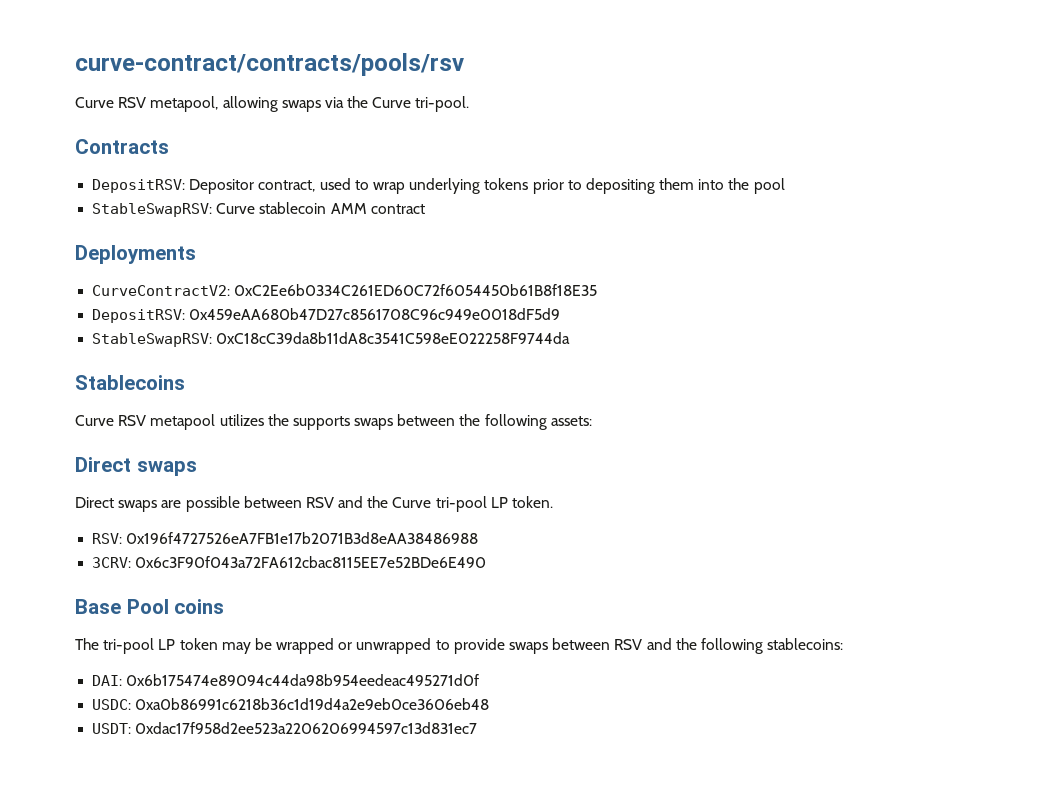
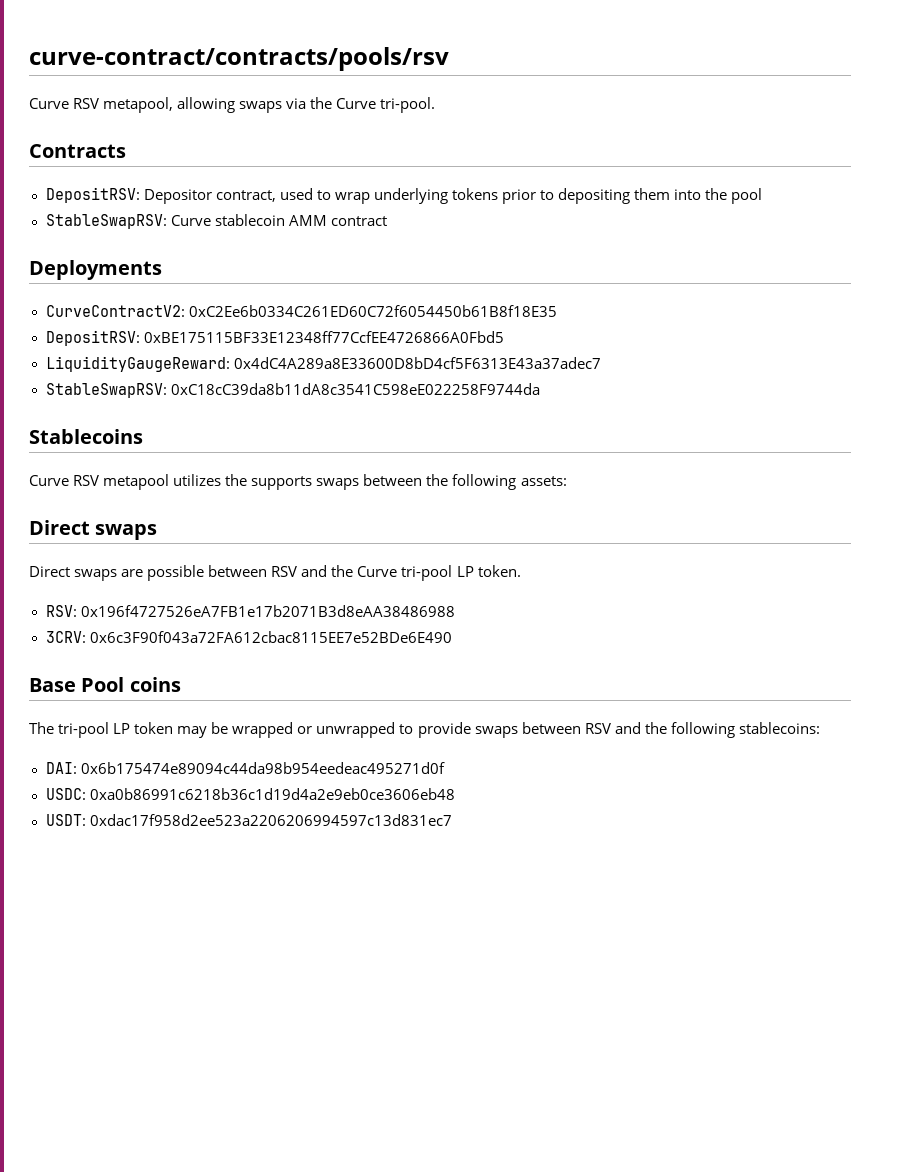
- DepositRSV: 0x459eAA680b47D27c8561708C96c949e0018dF5d9
+ DepositRSV: 0xBE175115BF33E12348ff77CcfEE4726866A0Fbd5
+ LiquidityGaugeReward: 0x4dC4A289a8E33600D8bD4cf5F6313E43a37adec7

